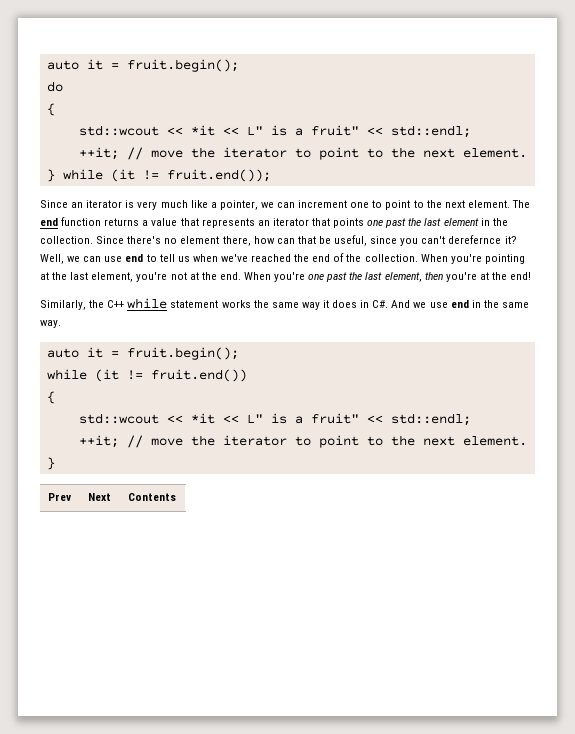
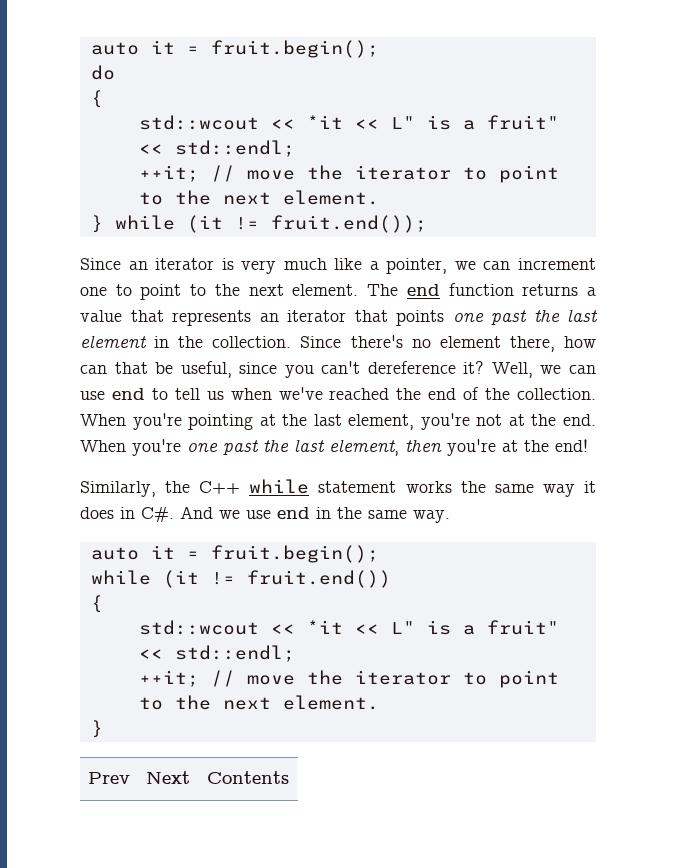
- Since there's no element there, how can that be useful, since you can't derefernce it?
+ Since there's no element there, how can that be useful, since you can't dereference it?

